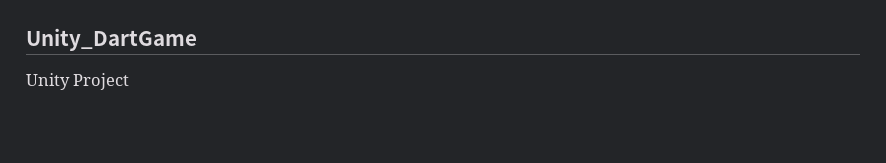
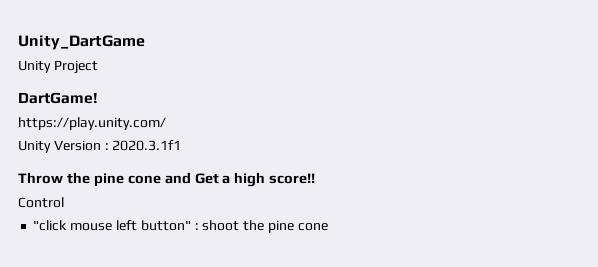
+ DartGame!
+ https://play.unity.com/
+ Unity Version : 2020.3.1f1
+ Throw the pine cone and Get a high score!!
+ Control
+ "click mouse left button" : shoot the pine cone

